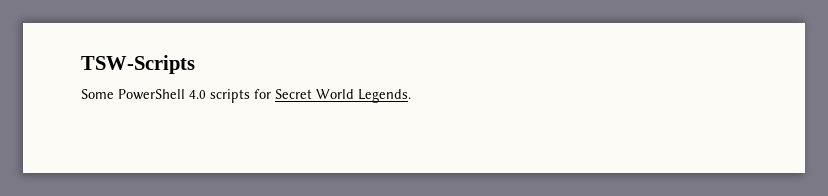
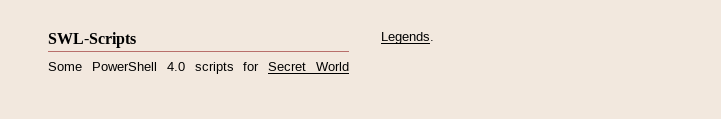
- TSW-Scripts
+ SWL-Scripts

